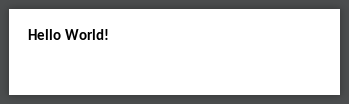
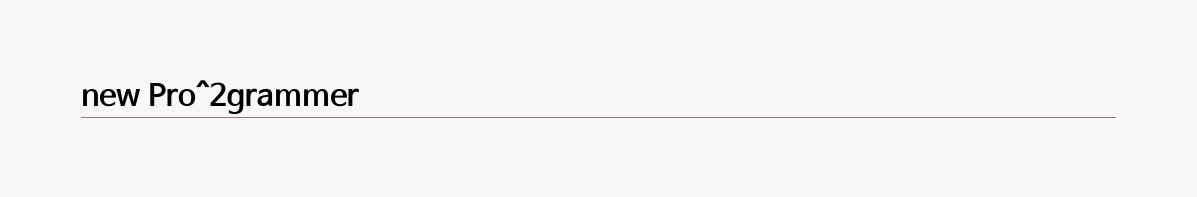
- Hello World!
+ new Pro^2grammer

